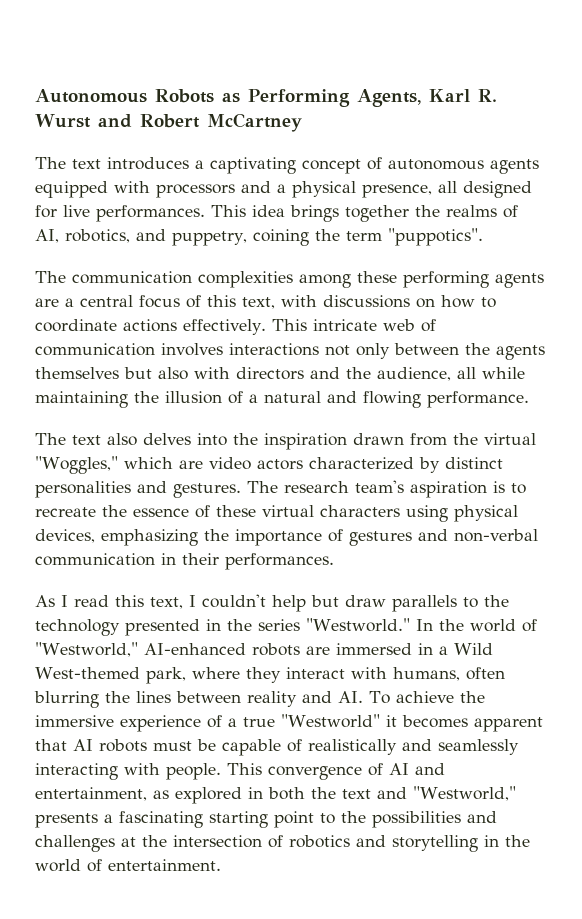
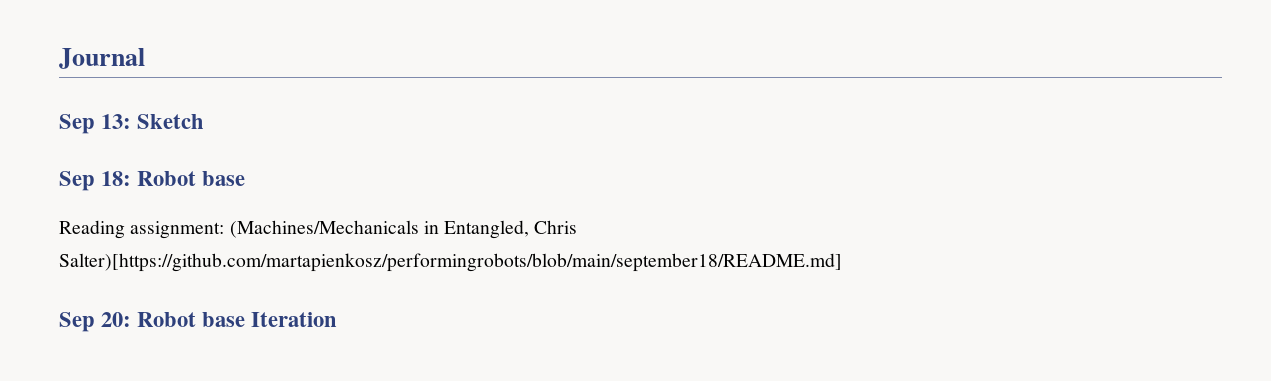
- Autonomous Robots as Performing Agents, Karl R. Wurst and Robert McCartney
- The text introduces a captivating concept of autonomous agents equipped with processors and a physical presence, all designed for live performances. This idea brings together the realms of AI, robotics, and puppetry, coining the term "puppotics".
- The communication complexities among these performing agents are a central focus of this text, with discussions on how to coordinate actions effectively. This intricate web of communication involves interactions not only between the agents themselves but also with directors and the audience, all while maintaining the illusion of a natural and flowing performance.
- The text also delves into the inspiration drawn from the virtual "Woggles," which are video actors characterized by distinct personalities and gestures. The research team's aspiration is to recreate the essence of these virtual characters using physical devices, emphasizing the importance of gestures and non-verbal communication in their performances.
- As I read this text, I couldn't help but draw parallels to the technology presented in the series "Westworld." In the world of "Westworld," AI-enhanced robots are immersed in a Wild West-themed park, where they interact with humans, often blurring the lines between reality and AI. To achieve the immersive experience of a true "Westworld" it becomes apparent that AI robots must be capable of realistically and seamlessly interacting with people. This convergence of AI and entertainment, as explored in both the text and "Westworld," presents a fascinating starting point to the possibilities and challenges at the intersection of robotics and storytelling in the world of entertainment.
+ Journal
+ Sep 13: Sketch
+ Sep 18: Robot base
+ Reading assignment: (Machines/Mechanicals in Entangled, Chris Salter)[https://github.com/martapienkosz/performingrobots/blob/main/september18/README.md]
+ Sep 20: Robot base Iteration

